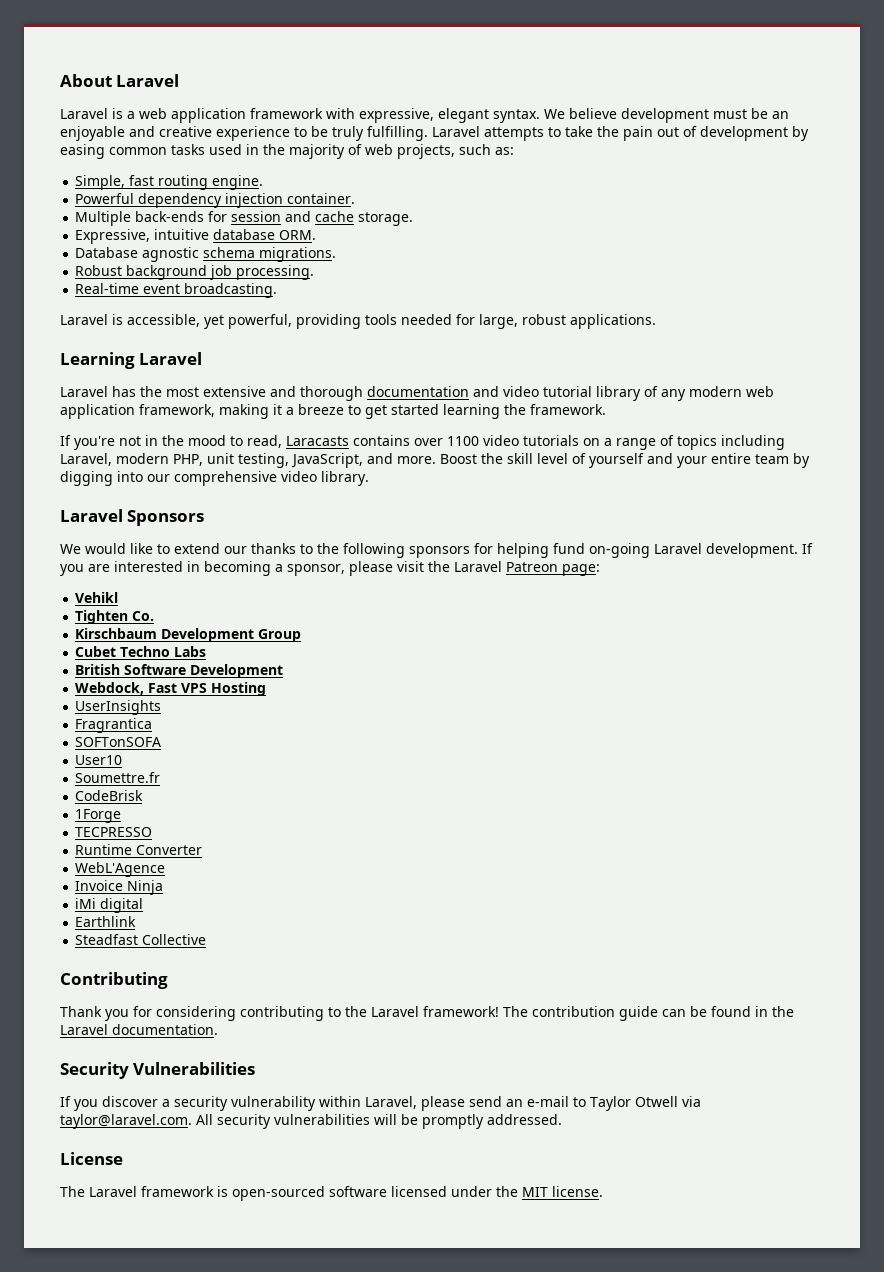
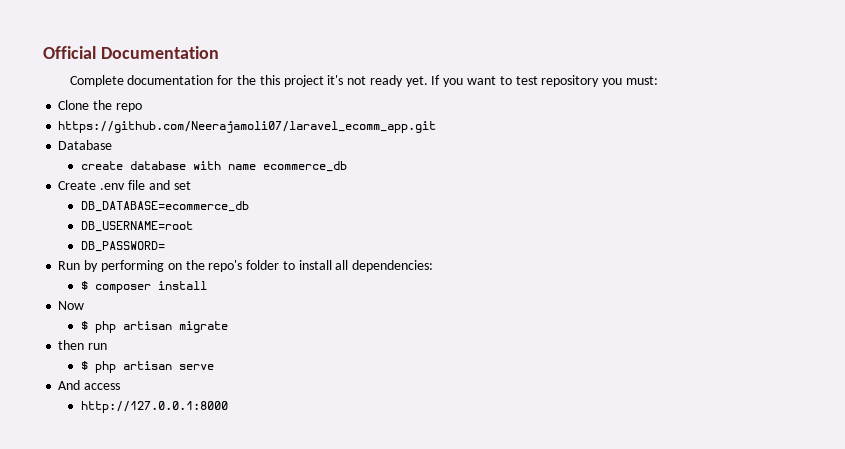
- About Laravel
- Laravel is a web application framework with expressive, elegant syntax. We believe development must be an enjoyable and creative experience to be truly fulfilling. Laravel attempts to take the pain out of development by easing common tasks used in the majority of web projects, such as:
- Simple, fast routing engine.
- Powerful dependency injection container.
- Multiple back-ends for session and cache storage.
- Expressive, intuitive database ORM.
- Database agnostic schema migrations.
- Robust background job processing.
- Real-time event broadcasting.
- Laravel is accessible, yet powerful, providing tools needed for large, robust applications.
- Learning Laravel
- Laravel has the most extensive and thorough documentation and video tutorial library of any modern web application framework, making it a breeze to get started learning the framework.
- If you're not in the mood to read, Laracasts contains over 1100 video tutorials on a range of topics including Laravel, modern PHP, unit testing, JavaScript, and more. Boost the skill level of yourself and your entire team by digging into our comprehensive video library.
- Laravel Sponsors
- We would like to extend our thanks to the following sponsors for helping fund on-going Laravel development. If you are interested in becoming a sponsor, please visit the Laravel Patreon page:
- Vehikl
- Tighten Co.
- Kirschbaum Development Group
- Cubet Techno Labs
- British Software Development
- Webdock, Fast VPS Hosting
- UserInsights
- Fragrantica
- SOFTonSOFA
- User10
- Soumettre.fr
- CodeBrisk
- 1Forge
- TECPRESSO
- Runtime Converter
- WebL'Agence
- Invoice Ninja
- iMi digital
- Earthlink
- Steadfast Collective
- Contributing
- Thank you for considering contributing to the Laravel framework! The contribution guide can be found in the Laravel documentation.
- Security Vulnerabilities
- If you discover a security vulnerability within Laravel, please send an e-mail to Taylor Otwell via taylor@laravel.com. All security vulnerabilities will be promptly addressed.
- License
- The Laravel framework is open-sourced software licensed under the MIT license.
+ Official Documentation
+ Complete documentation for the this project it's not ready yet. If you want to test repository you must:
+ Clone the repo
+ https://github.com/Neerajamoli07/laravel_ecomm_app.git
+ Database
+ create database with name ecommerce_db
+ Create .env file and set
+ DB_DATABASE=ecommerce_db
+ DB_USERNAME=root
+ DB_PASSWORD=
+ Run by performing on the repo's folder to install all dependencies:
+ $ composer install
+ Now
+ $ php artisan migrate
+ then run
+ $ php artisan serve
+ And access
+ http://127.0.0.1:8000

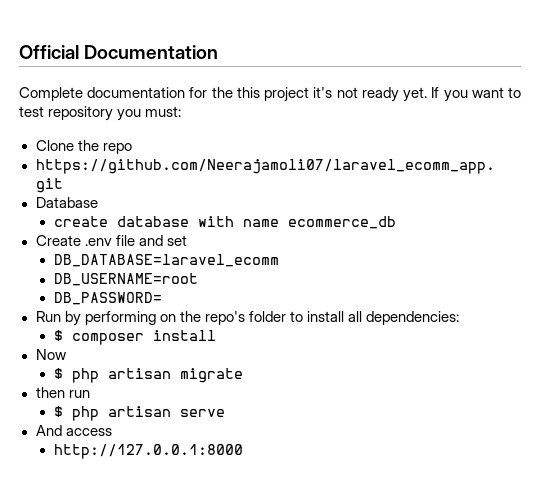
- DB_DATABASE=ecommerce_db
+ DB_DATABASE=laravel_ecomm

